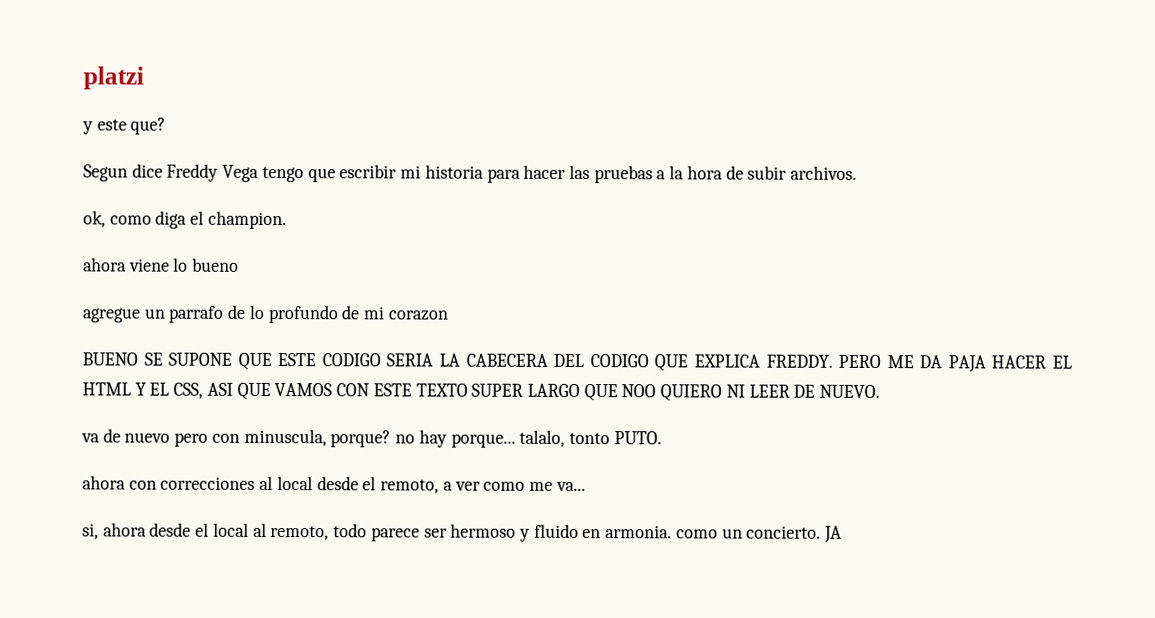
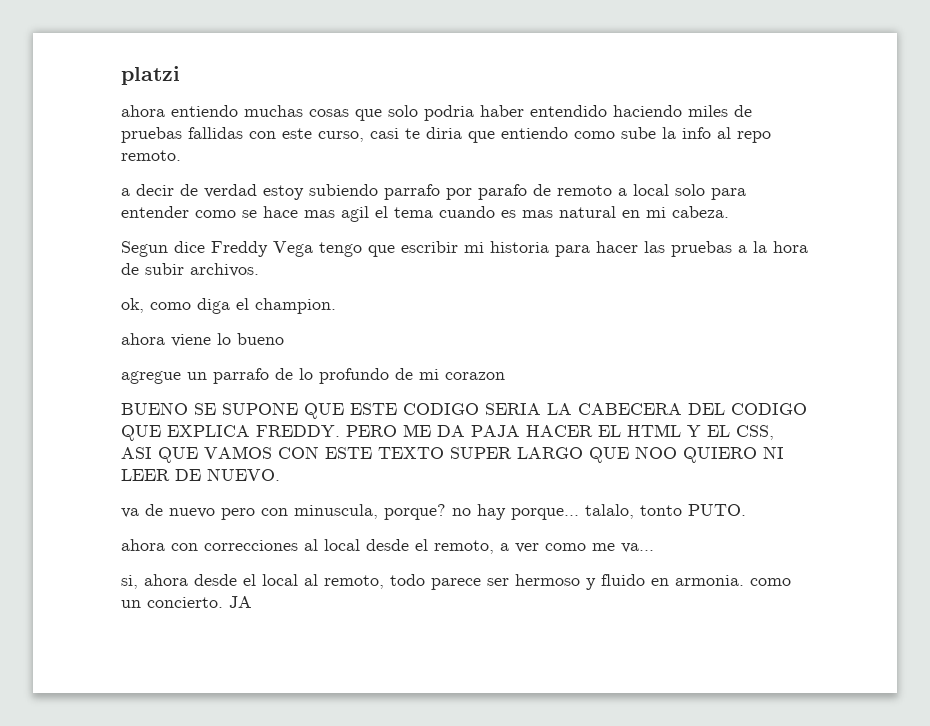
- y este que?
+ ahora entiendo muchas cosas que solo podria haber entendido haciendo miles de pruebas fallidas con este curso, casi te diria que entiendo como sube la info al repo remoto.
+ a decir de verdad estoy subiendo parrafo por parafo de remoto a local solo para entender como se hace mas agil el tema cuando es mas natural en mi cabeza.

